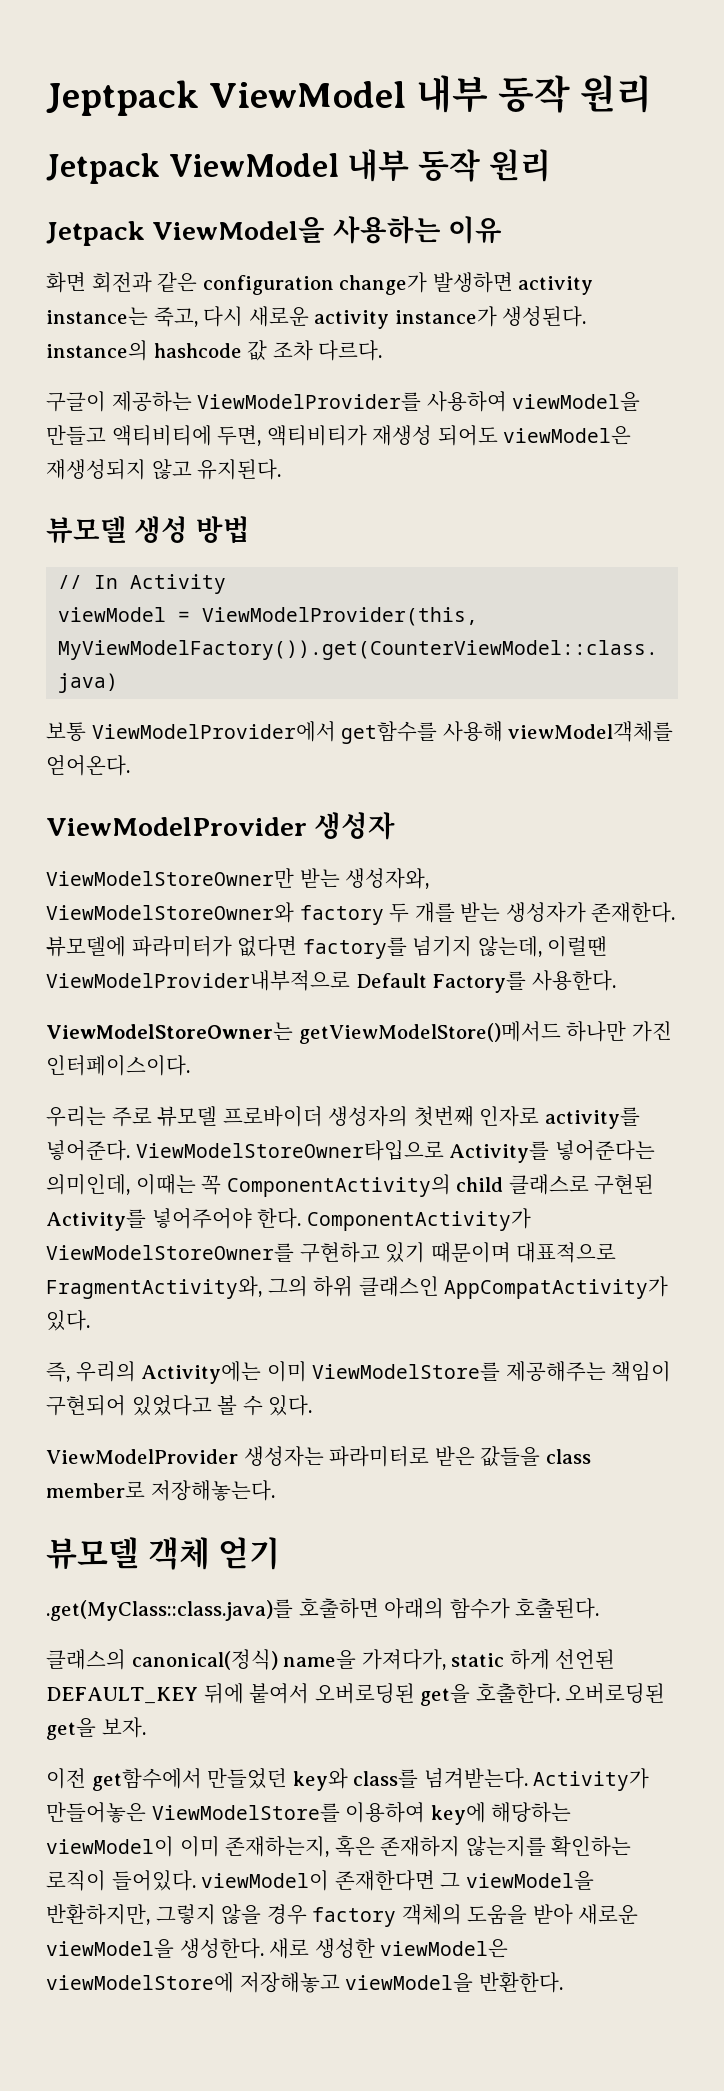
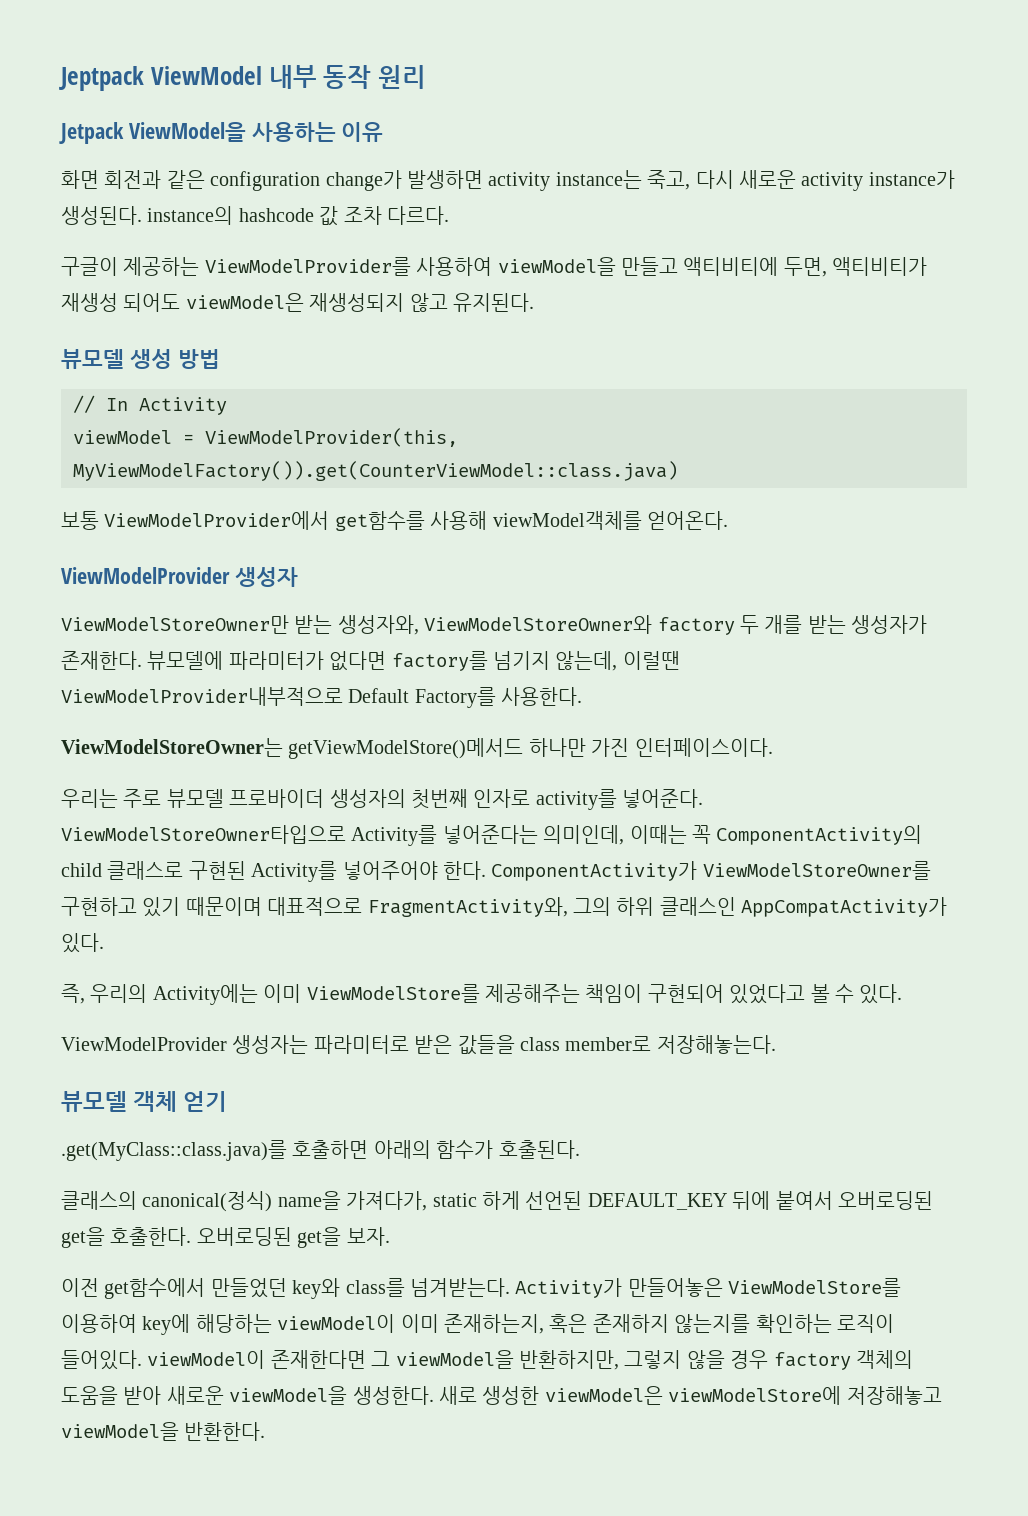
- Jetpack ViewModel 내부 동작 원리

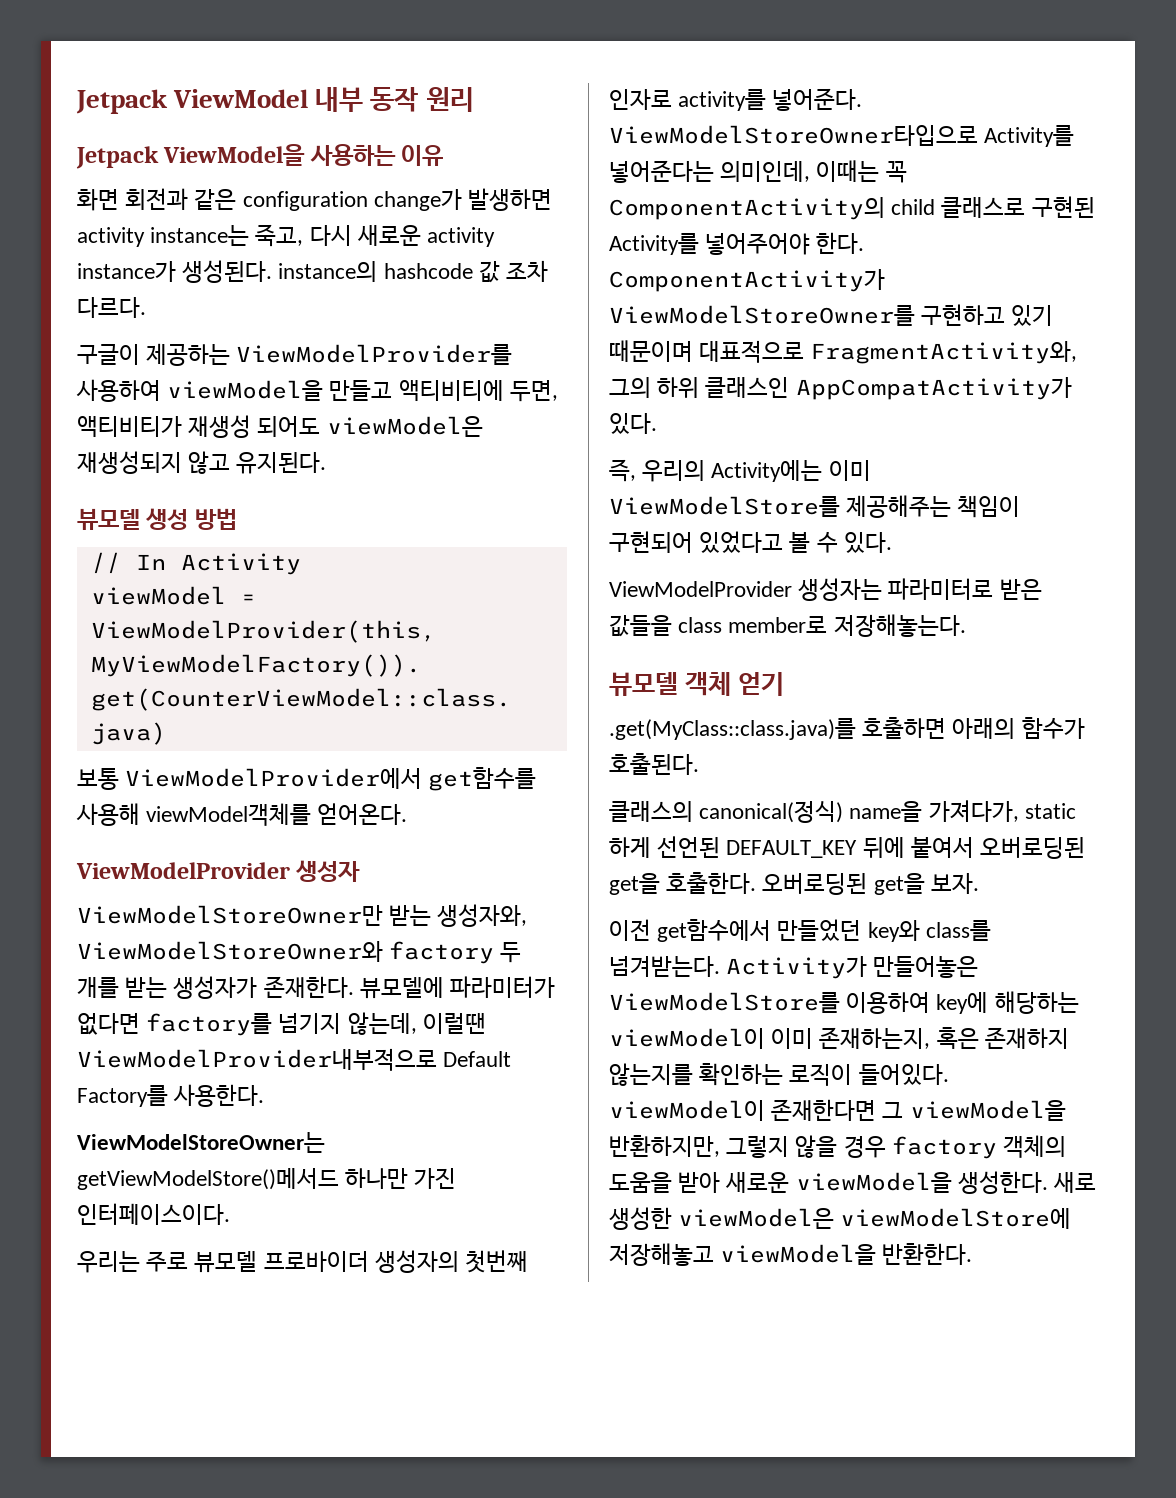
- Jeptpack ViewModel 내부 동작 원리
+ Jetpack ViewModel 내부 동작 원리

